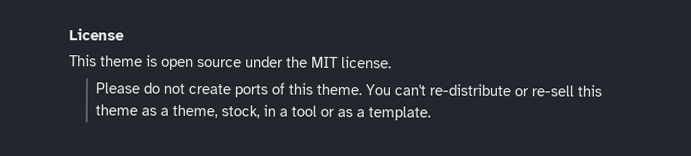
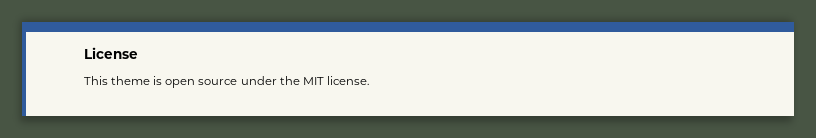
- Please do not create ports of this theme. You can't re-distribute or re-sell this theme as a theme, stock, in a tool or as a template.

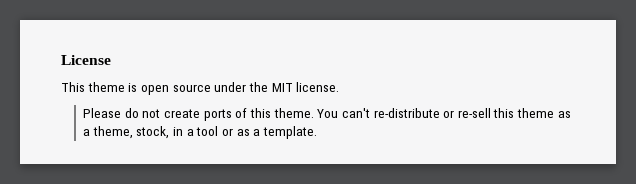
+ Please do not create ports of this theme. You can't re-distribute or re-sell this theme as a theme, stock, in a tool or as a template.

